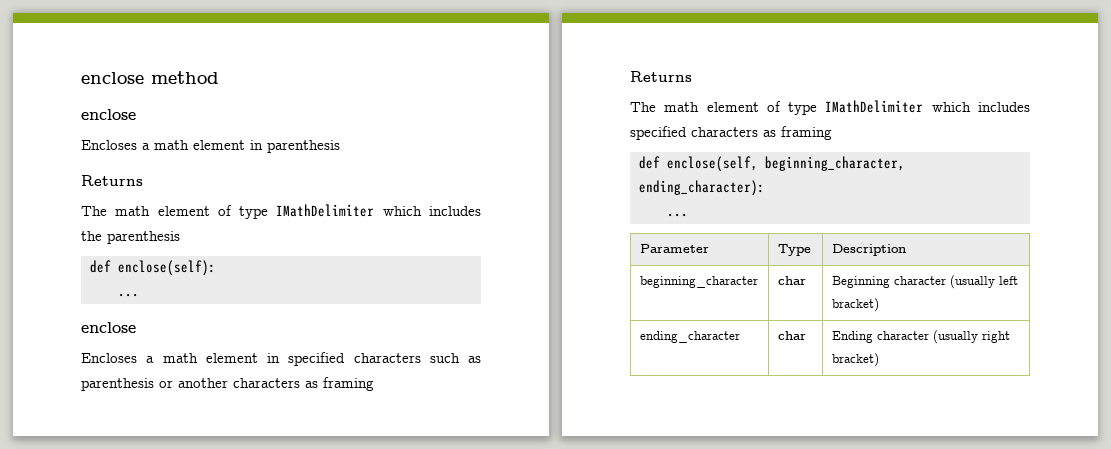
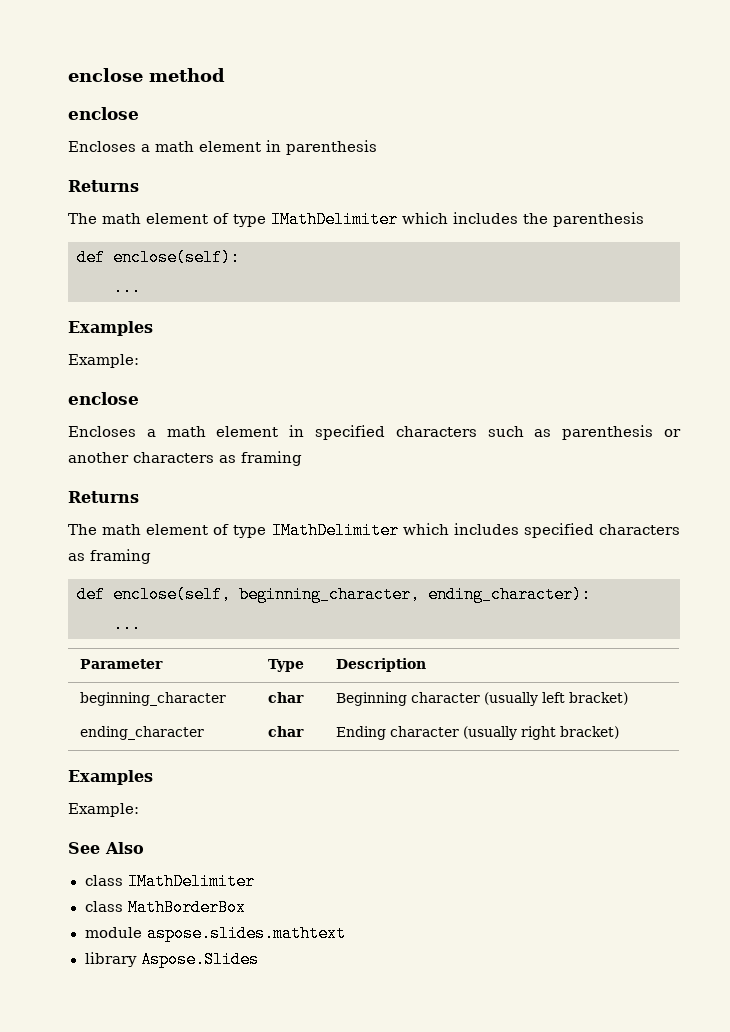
  def enclose(self):
  ...
+ Examples
+ Example:
  ending_character | char | Ending character (usually right bracket)
+ Examples
+ Example:
+ See Also
+ class IMathDelimiter
+ class MathBorderBox
+ module aspose.slides.mathtext
+ library Aspose.Slides

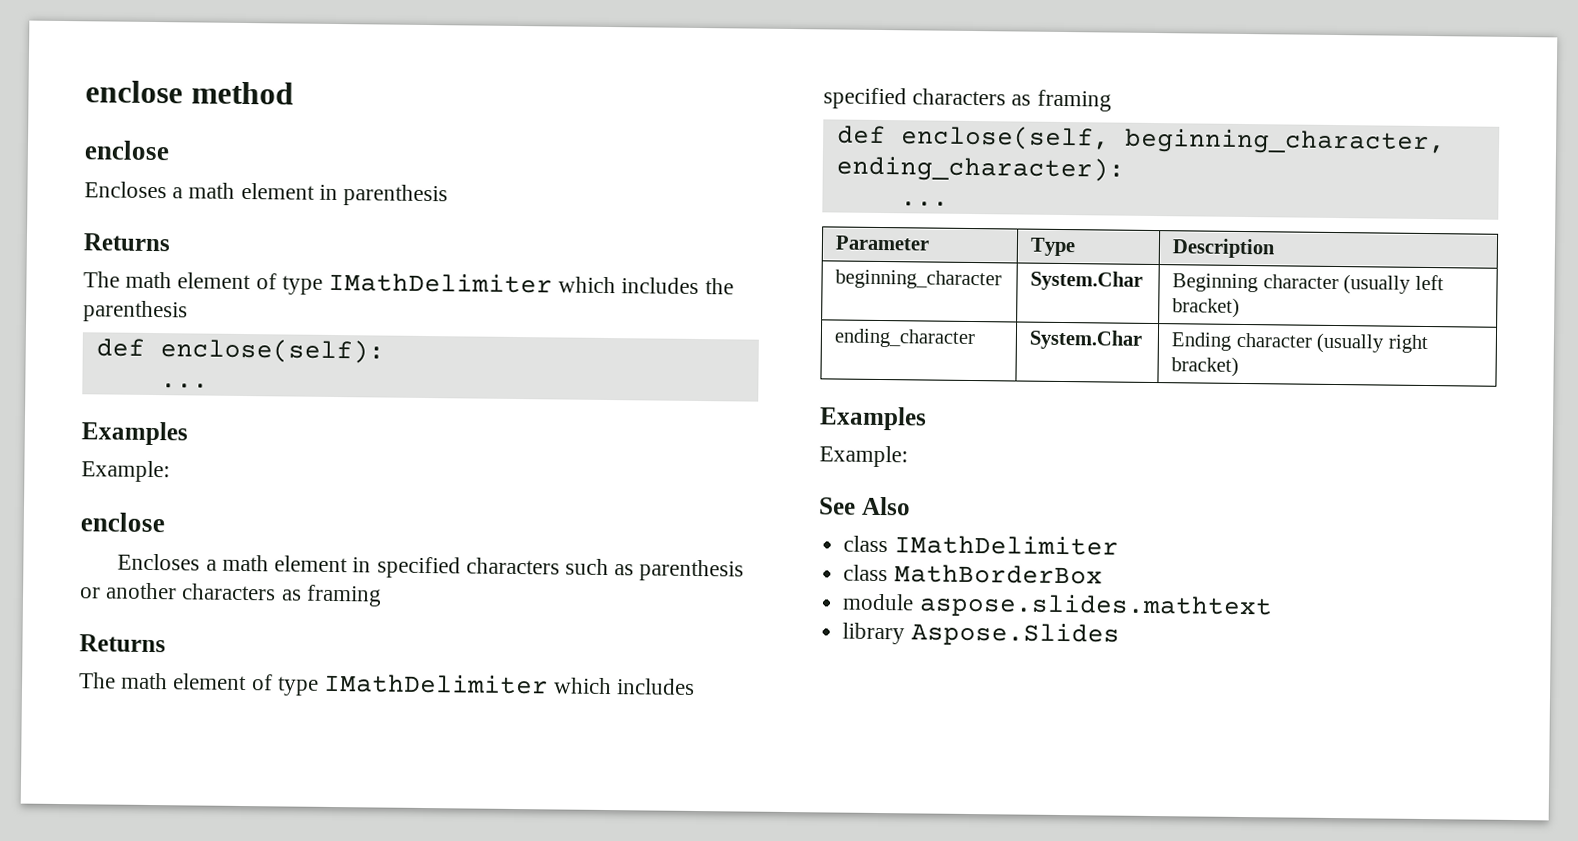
- beginning_character | char | Beginning character (usually left bracket)
+ beginning_character | System.Char | Beginning character (usually left bracket)
- ending_character | char | Ending character (usually right bracket)
+ ending_character | System.Char | Ending character (usually right bracket)

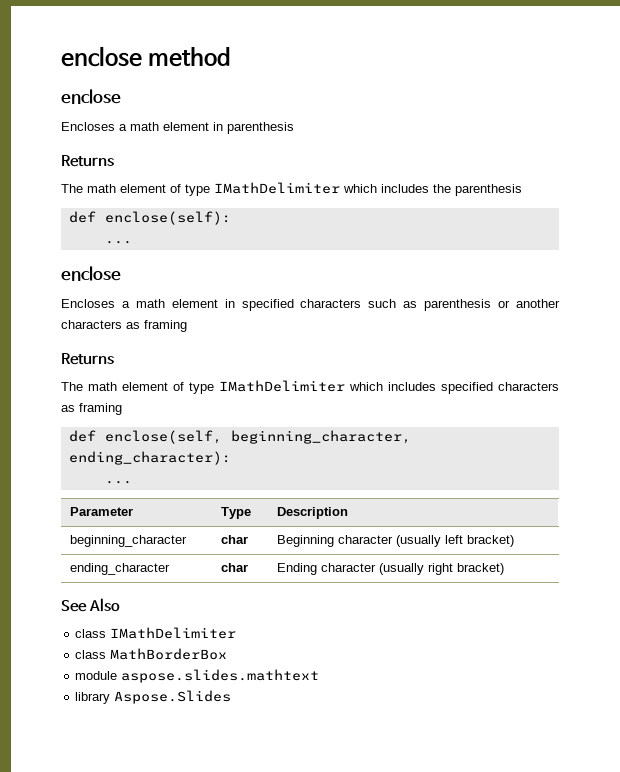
  def enclose(self):
  ...
- Examples
- Example:
- beginning_character | System.Char | Beginning character (usually left bracket)
+ beginning_character | char | Beginning character (usually left bracket)
- ending_character | System.Char | Ending character (usually right bracket)
- Examples
- Example:
+ ending_character | char | Ending character (usually right bracket)

